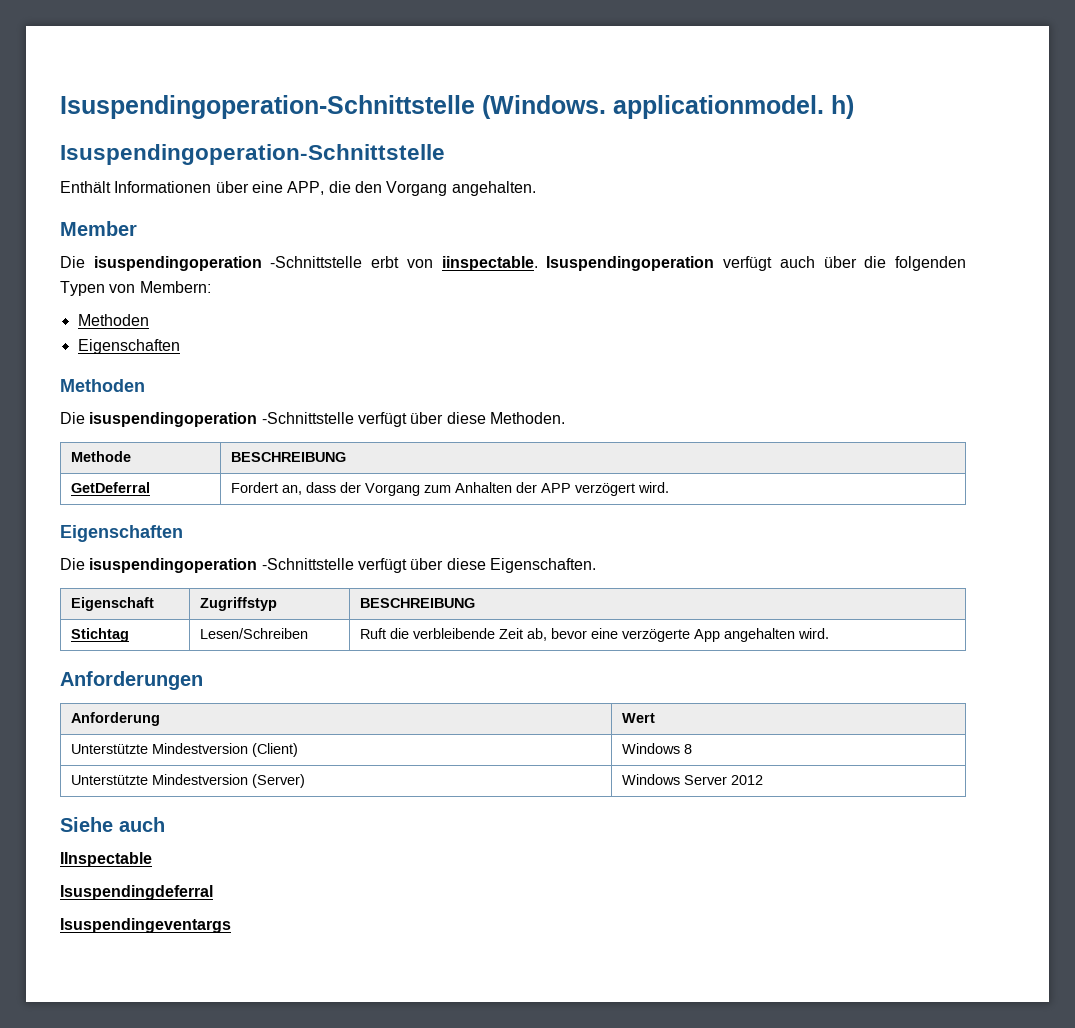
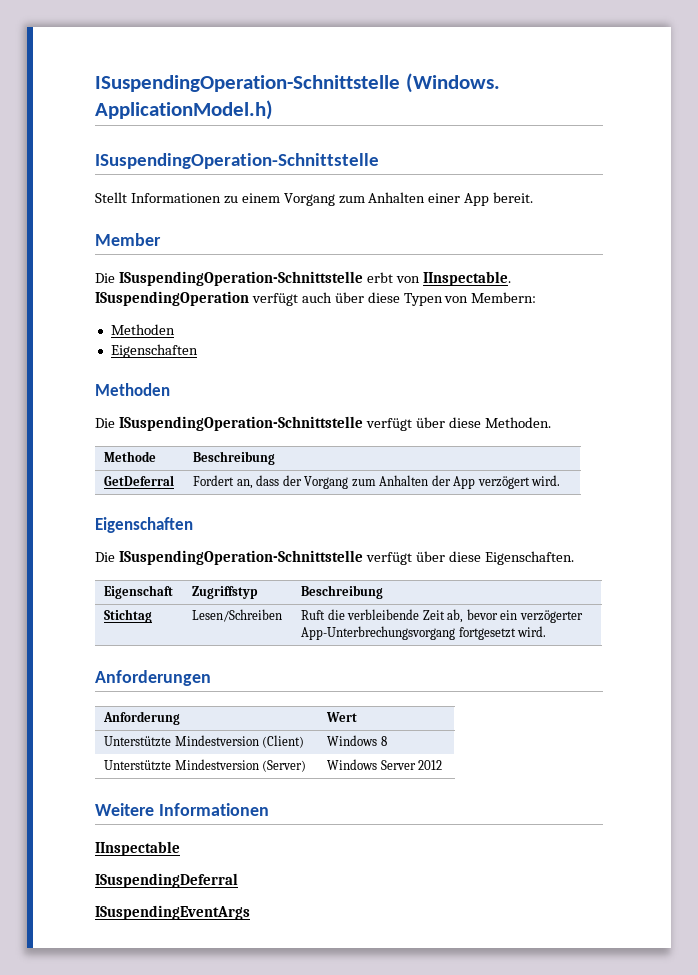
- Isuspendingoperation-Schnittstelle (Windows. applicationmodel. h)
- Isuspendingoperation-Schnittstelle
- Enthält Informationen über eine APP, die den Vorgang angehalten.
+ ISuspendingOperation-Schnittstelle (Windows. ApplicationModel.h)
+ ISuspendingOperation-Schnittstelle
+ Stellt Informationen zu einem Vorgang zum Anhalten einer App bereit.
  Member
- Die isuspendingoperation -Schnittstelle erbt von iinspectable. Isuspendingoperation verfügt auch über die folgenden Typen von Membern:
+ Die ISuspendingOperation-Schnittstelle erbt von IInspectable. ISuspendingOperation verfügt auch über diese Typen von Membern:
- Die isuspendingoperation -Schnittstelle verfügt über diese Methoden.
+ Die ISuspendingOperation-Schnittstelle verfügt über diese Methoden.
- Methode | BESCHREIBUNG
+ Methode | Beschreibung
- GetDeferral | Fordert an, dass der Vorgang zum Anhalten der APP verzögert wird.
+ GetDeferral | Fordert an, dass der Vorgang zum Anhalten der App verzögert wird.
- Die isuspendingoperation -Schnittstelle verfügt über diese Eigenschaften.
+ Die ISuspendingOperation-Schnittstelle verfügt über diese Eigenschaften.
- Eigenschaft | Zugriffstyp | BESCHREIBUNG
+ Eigenschaft | Zugriffstyp | Beschreibung
- Stichtag | Lesen/Schreiben | Ruft die verbleibende Zeit ab, bevor eine verzögerte App angehalten wird.
+ Stichtag | Lesen/Schreiben | Ruft die verbleibende Zeit ab, bevor ein verzögerter App-Unterbrechungsvorgang fortgesetzt wird.
- Siehe auch
+ Weitere Informationen
- Isuspendingdeferral
- Isuspendingeventargs
+ ISuspendingDeferral
+ ISuspendingEventArgs

